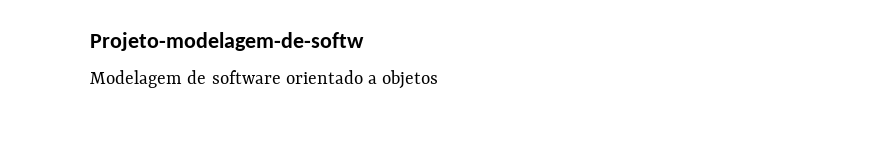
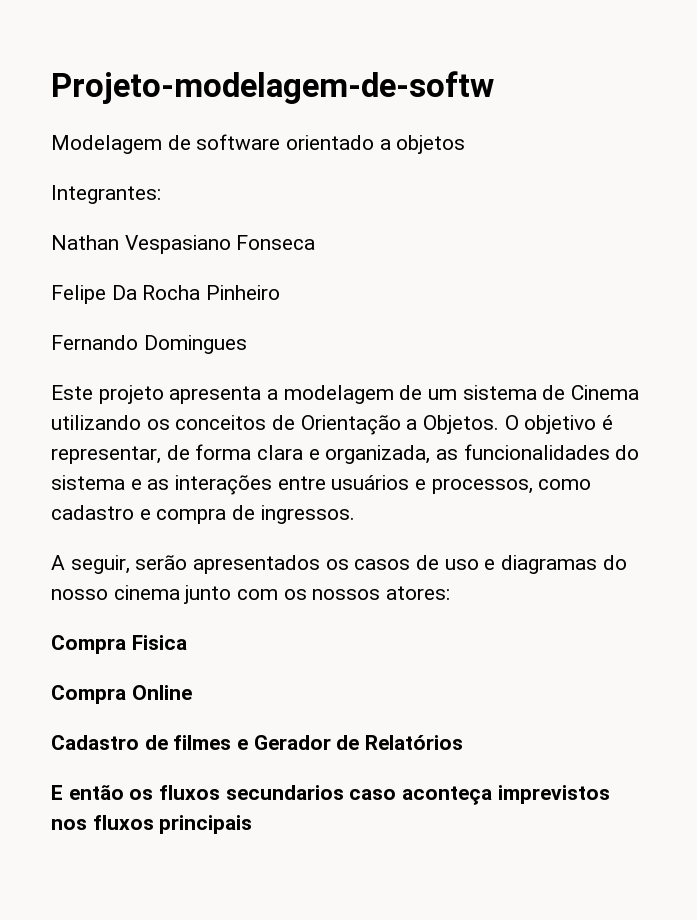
+ Integrantes:
+ Nathan Vespasiano Fonseca
+ Felipe Da Rocha Pinheiro
+ Fernando Domingues
+ Este projeto apresenta a modelagem de um sistema de Cinema utilizando os conceitos de Orientação a Objetos. O objetivo é representar, de forma clara e organizada, as funcionalidades do sistema e as interações entre usuários e processos, como cadastro e compra de ingressos.
+ A seguir, serão apresentados os casos de uso e diagramas do nosso cinema junto com os nossos atores:
+ Compra Fisica
+ Compra Online
+ Cadastro de filmes e Gerador de Relatórios
+ E então os fluxos secundarios caso aconteça imprevistos nos fluxos principais

